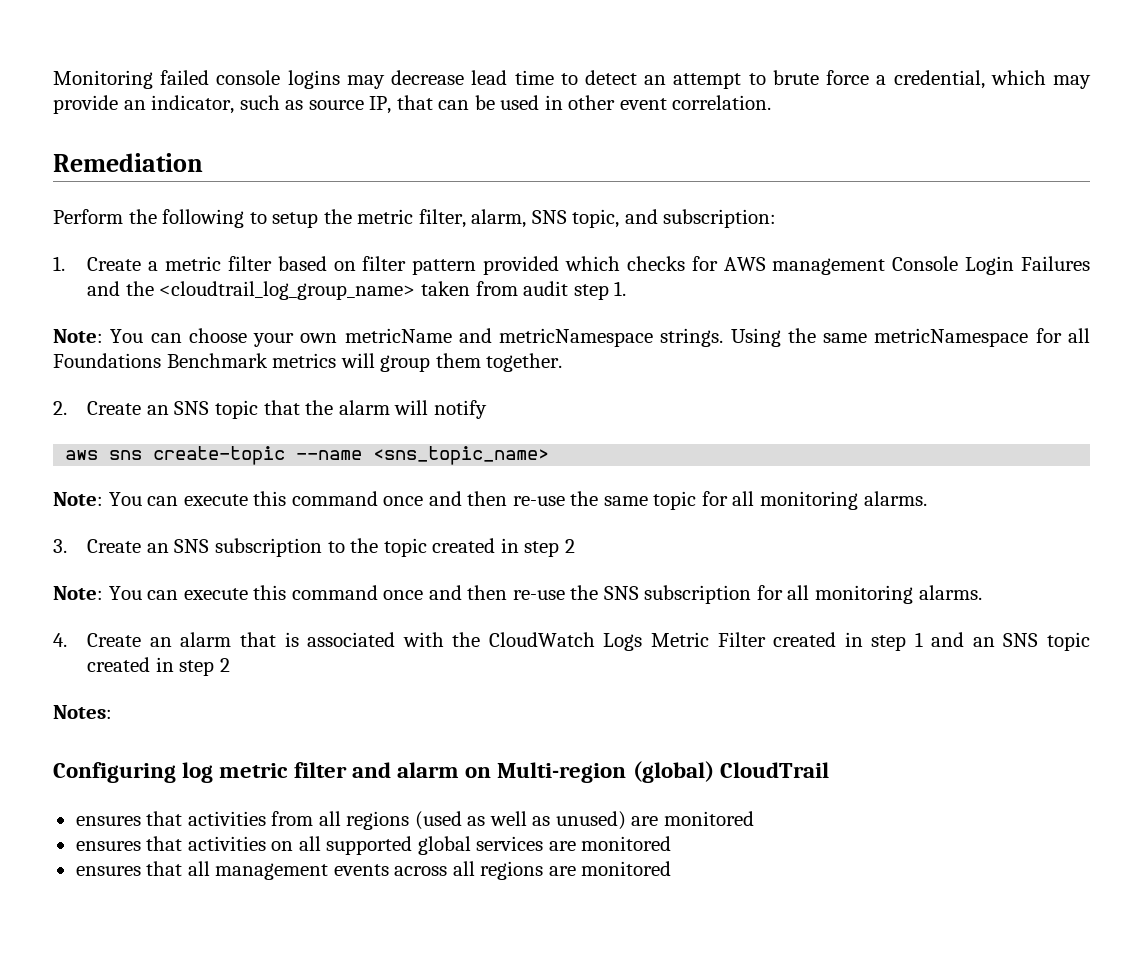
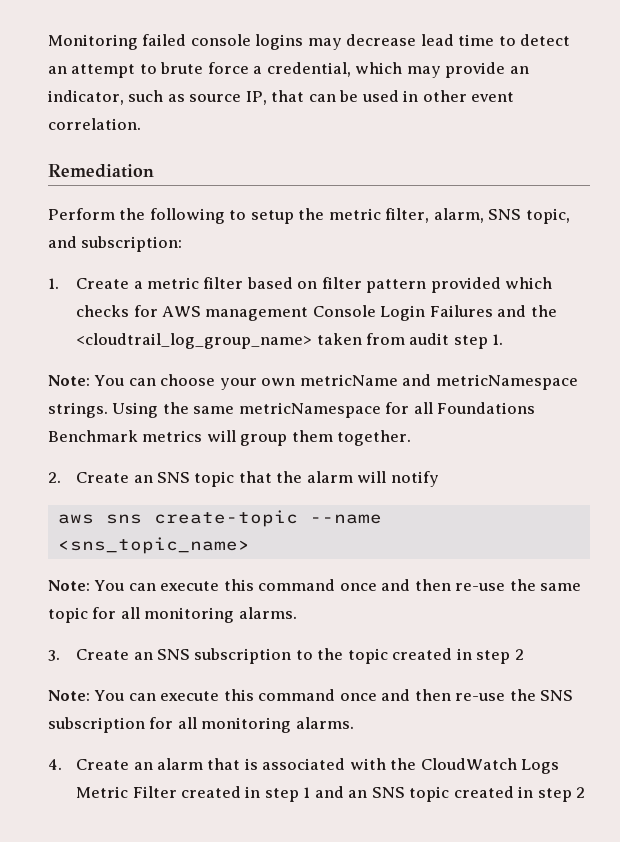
- Notes:
- Configuring log metric filter and alarm on Multi-region (global) CloudTrail
- ensures that activities from all regions (used as well as unused) are monitored
- ensures that activities on all supported global services are monitored
- ensures that all management events across all regions are monitored

